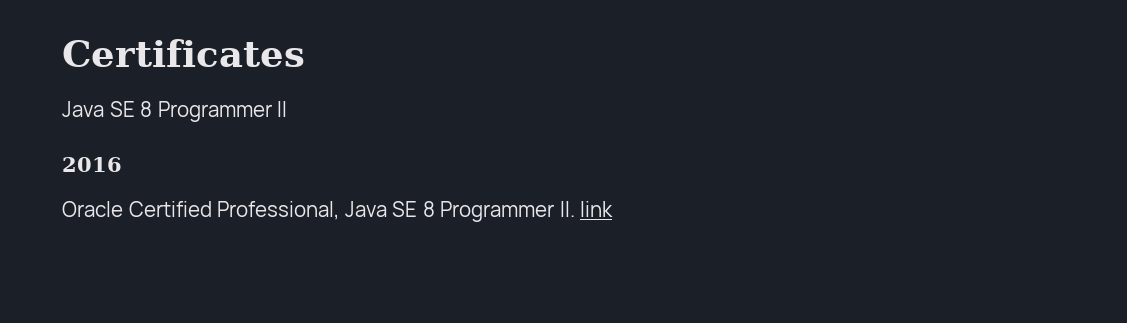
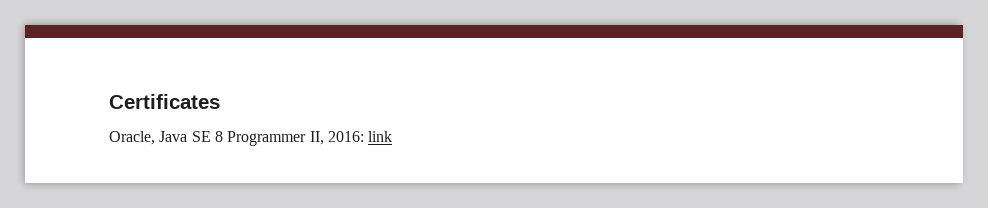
- Java SE 8 Programmer II
- 2016
- Oracle Certified Professional, Java SE 8 Programmer II. link
+ Oracle, Java SE 8 Programmer II, 2016: link

